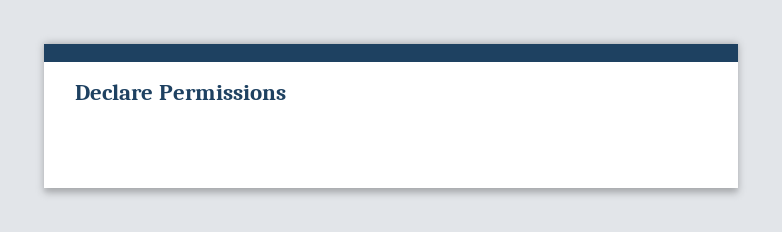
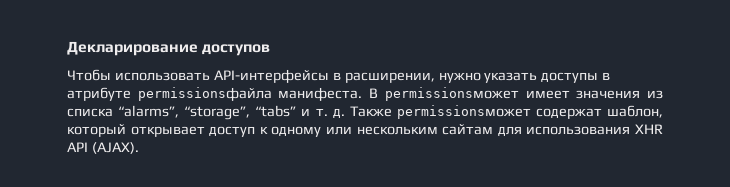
- Declare Permissions
+ Декларирование доступов
+ Чтобы использовать API-интерфейсы в расширении, нужно указать доступы в атрибуте permissionsфайла манифеста. В permissionsможет имеет значения из списка “alarms”, “storage”, “tabs” и т. д. Также permissionsможет содержат шаблон, который открывает доступ к одному или нескольким сайтам для использования XHR API (AJAX).

